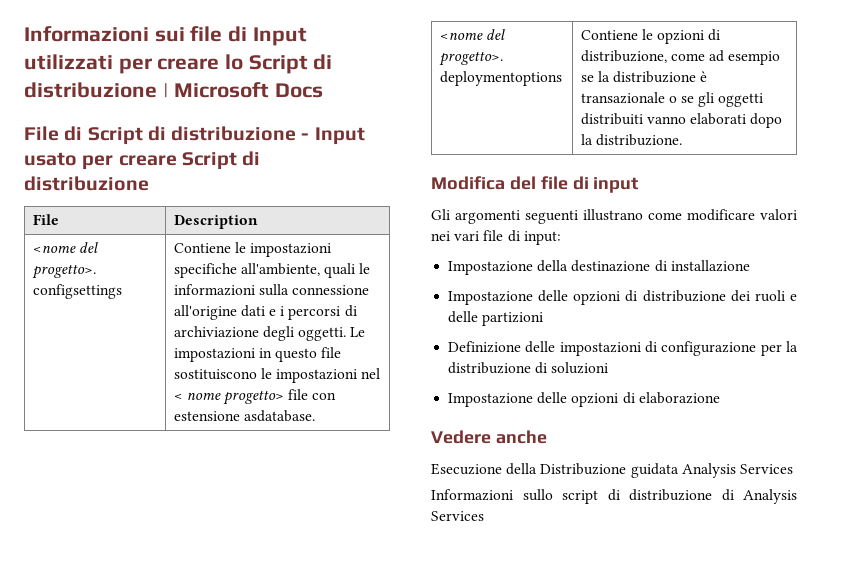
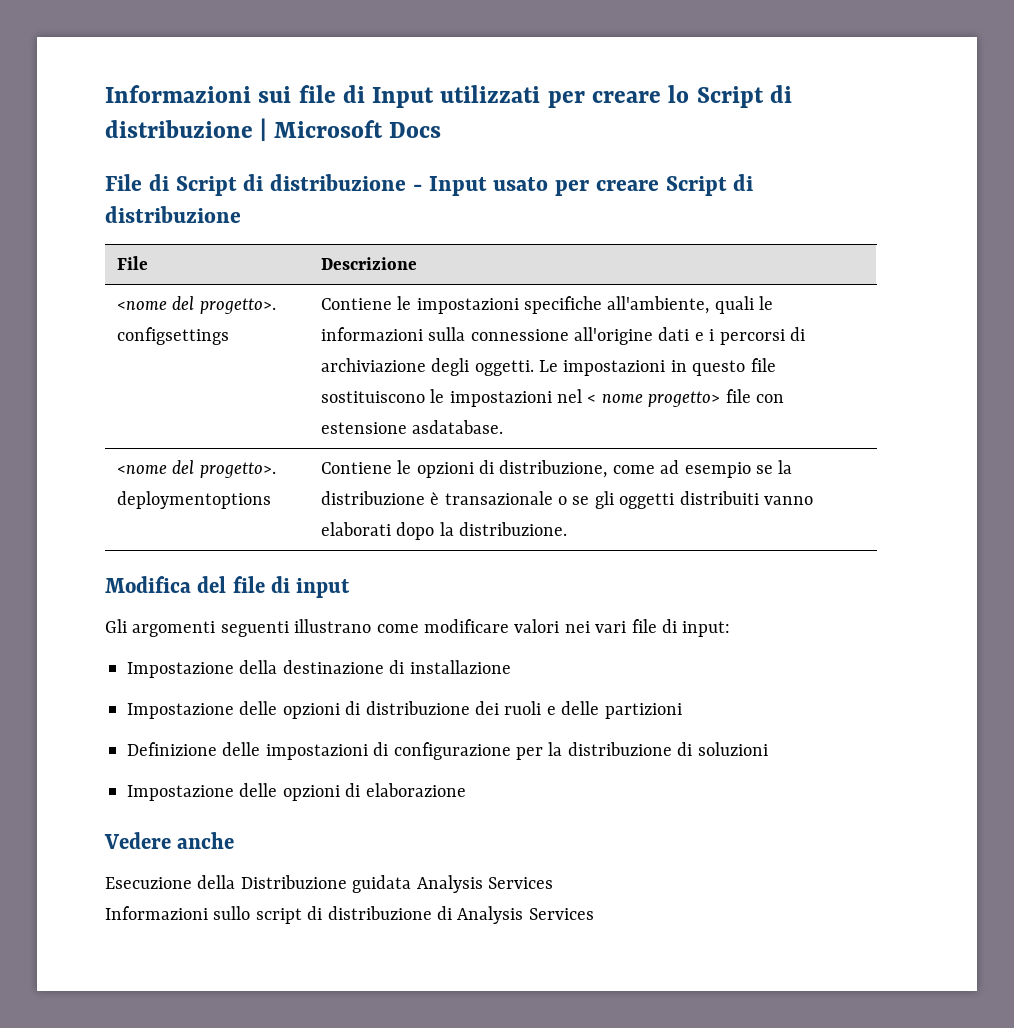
- File | Description
+ File | Descrizione

